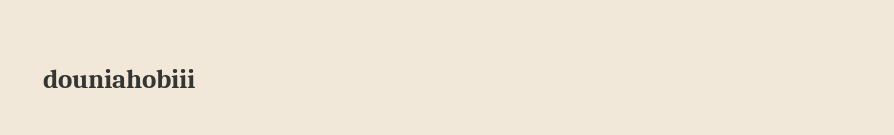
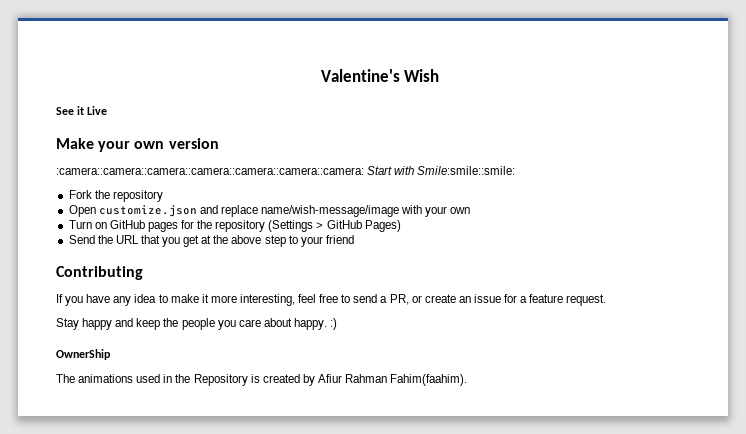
- douniahobiii
+ Valentine's Wish
+ See it Live
+ Make your own version
+ :camera::camera::camera::camera::camera::camera::camera: Start with Smile:smile::smile:
+ Fork the repository
+ Open customize.json and replace name/wish-message/image with your own
+ Turn on GitHub pages for the repository (Settings > GitHub Pages)
+ Send the URL that you get at the above step to your friend
+ Contributing
+ If you have any idea to make it more interesting, feel free to send a PR, or create an issue for a feature request.
+ Stay happy and keep the people you care about happy. :)
+ OwnerShip
+ The animations used in the Repository is created by Afiur Rahman Fahim(faahim).

